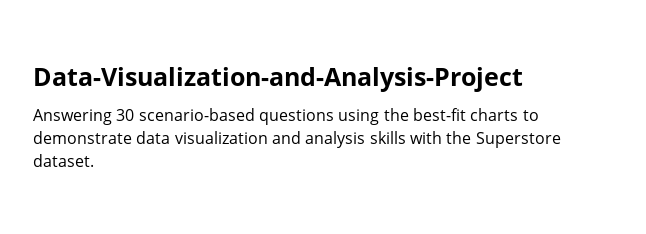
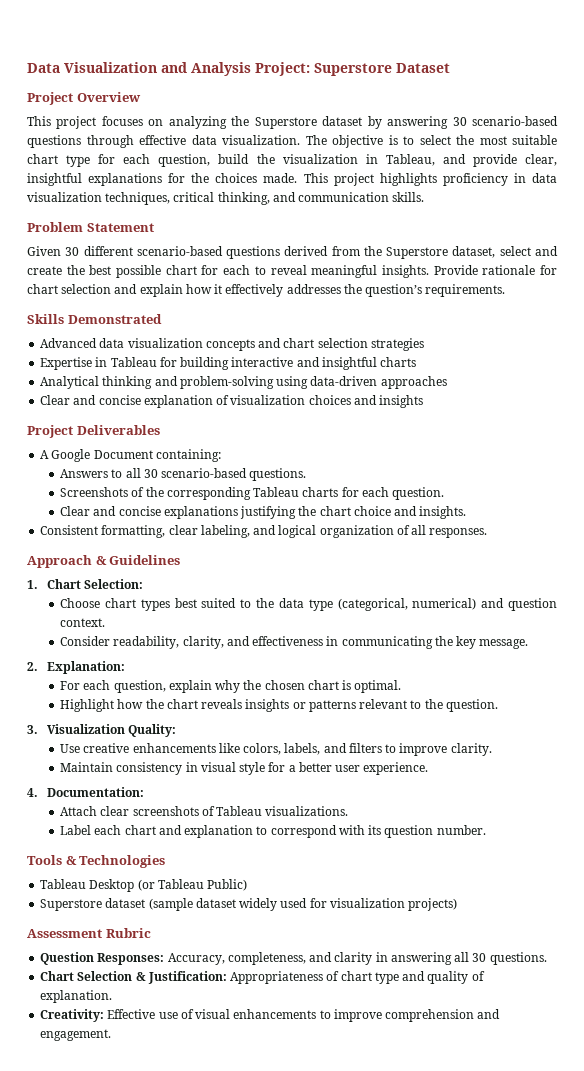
- Data-Visualization-and-Analysis-Project
- Answering 30 scenario-based questions using the best-fit charts to demonstrate data visualization and analysis skills with the Superstore dataset.
+ Data Visualization and Analysis Project: Superstore Dataset
+ Project Overview
+ This project focuses on analyzing the Superstore dataset by answering 30 scenario-based questions through effective data visualization. The objective is to select the most suitable chart type for each question, build the visualization in Tableau, and provide clear, insightful explanations for the choices made. This project highlights proficiency in data visualization techniques, critical thinking, and communication skills.
+ Problem Statement
+ Given 30 different scenario-based questions derived from the Superstore dataset, select and create the best possible chart for each to reveal meaningful insights. Provide rationale for chart selection and explain how it effectively addresses the question’s requirements.
+ Skills Demonstrated
+ Advanced data visualization concepts and chart selection strategies
+ Expertise in Tableau for building interactive and insightful charts
+ Analytical thinking and problem-solving using data-driven approaches
+ Clear and concise explanation of visualization choices and insights
+ Project Deliverables
+ A Google Document containing:
+ Answers to all 30 scenario-based questions.
+ Screenshots of the corresponding Tableau charts for each question.
+ Clear and concise explanations justifying the chart choice and insights.
+ Consistent formatting, clear labeling, and logical organization of all responses.
+ Approach & Guidelines
+ 1. Chart Selection:
+ Choose chart types best suited to the data type (categorical, numerical) and question context.
+ Consider readability, clarity, and effectiveness in communicating the key message.
+ 2. Explanation:
+ For each question, explain why the chosen chart is optimal.
+ Highlight how the chart reveals insights or patterns relevant to the question.
+ 3. Visualization Quality:
+ Use creative enhancements like colors, labels, and filters to improve clarity.
+ Maintain consistency in visual style for a better user experience.
+ 4. Documentation:
+ Attach clear screenshots of Tableau visualizations.
+ Label each chart and explanation to correspond with its question number.
+ Tools & Technologies
+ Tableau Desktop (or Tableau Public)
+ Superstore dataset (sample dataset widely used for visualization projects)
+ Assessment Rubric
+ Question Responses: Accuracy, completeness, and clarity in answering all 30 questions.
+ Chart Selection & Justification: Appropriateness of chart type and quality of explanation.
+ Creativity: Effective use of visual enhancements to improve comprehension and engagement.

